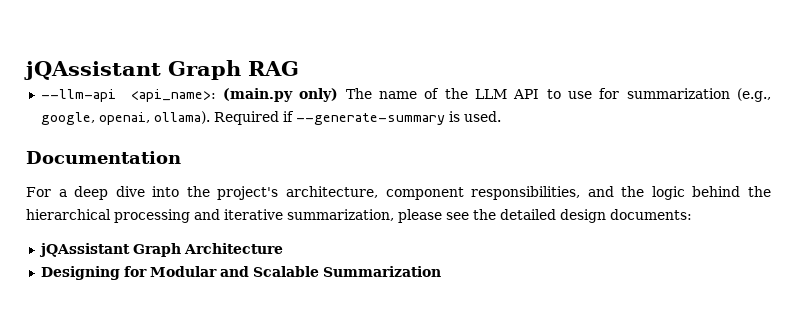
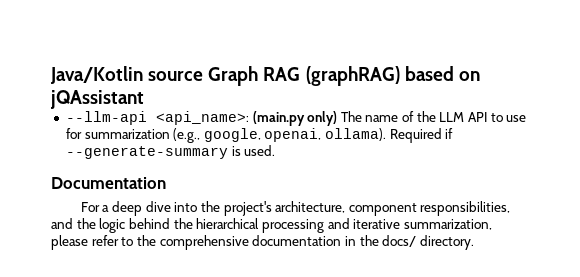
- jQAssistant Graph RAG
+ Java/Kotlin source Graph RAG (graphRAG) based on jQAssistant
- For a deep dive into the project's architecture, component responsibilities, and the logic behind the hierarchical processing and iterative summarization, please see the detailed design documents:
- jQAssistant Graph Architecture
- Designing for Modular and Scalable Summarization
+ For a deep dive into the project's architecture, component responsibilities, and the logic behind the hierarchical processing and iterative summarization, please refer to the comprehensive documentation in the docs/ directory.

